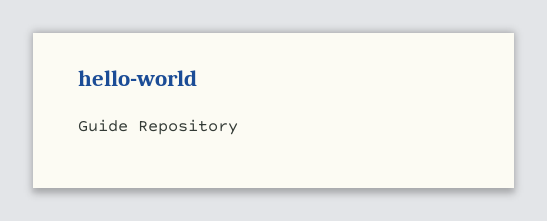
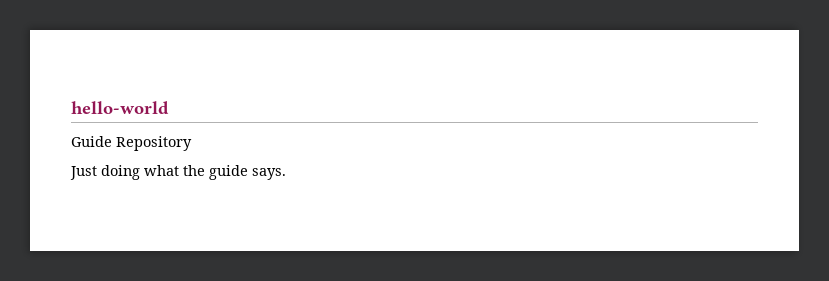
+ Just doing what the guide says.

